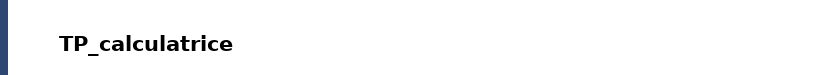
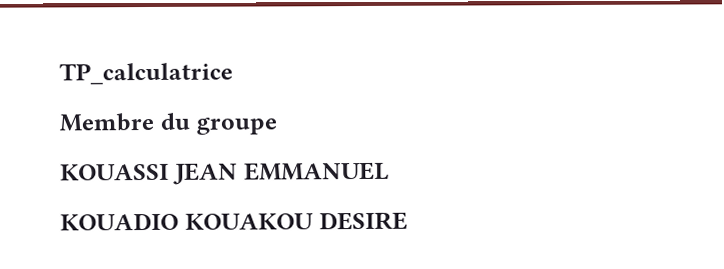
+ Membre du groupe
+ KOUASSI JEAN EMMANUEL
+ KOUADIO KOUAKOU DESIRE

